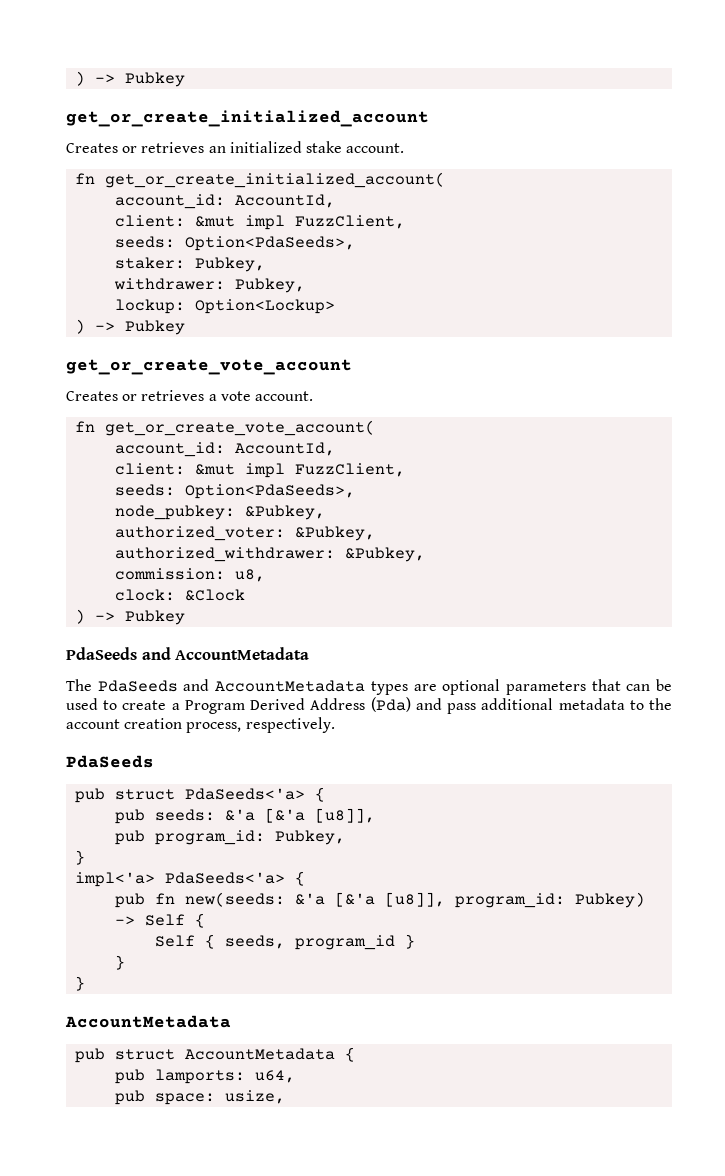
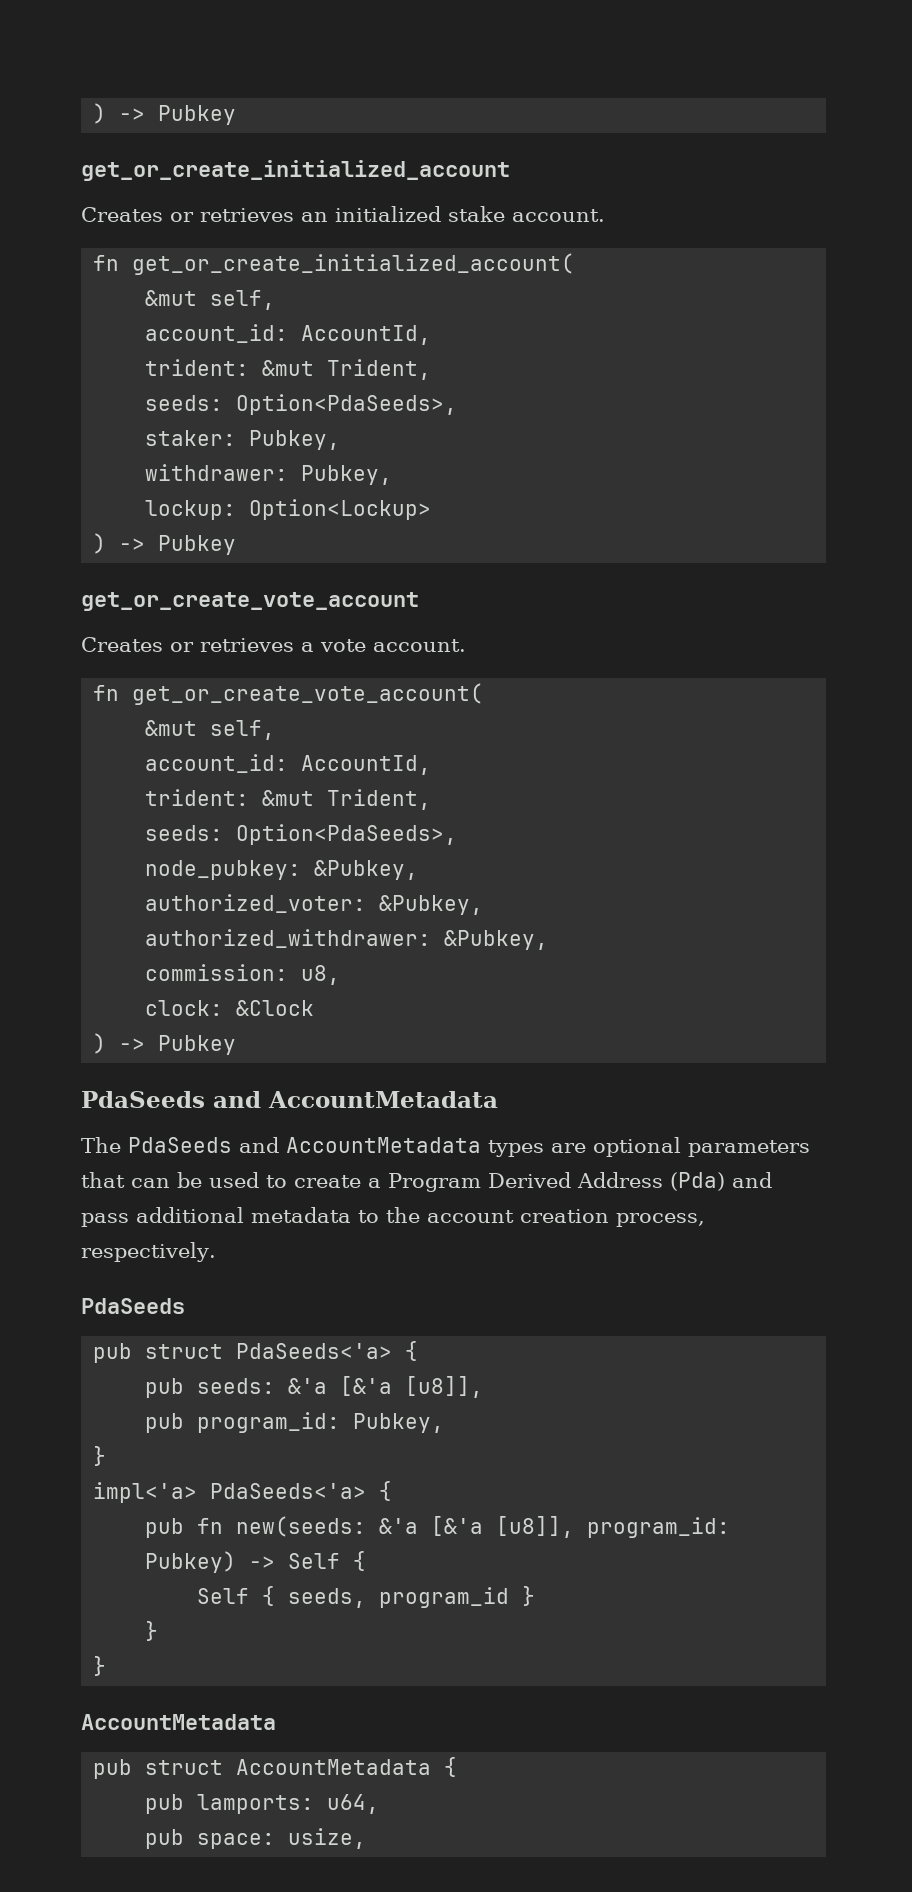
  fn get_or_create_initialized_account(
+ &mut self,
  account_id: AccountId,
- client: &mut impl FuzzClient,
+ trident: &mut Trident,
  fn get_or_create_vote_account(
+ &mut self,
  account_id: AccountId,
- client: &mut impl FuzzClient,
+ trident: &mut Trident,

